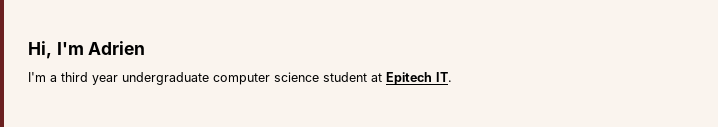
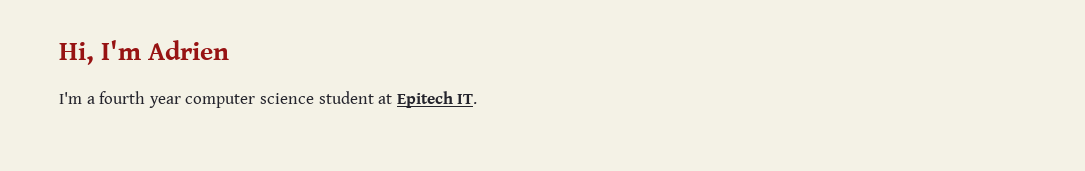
- I'm a third year undergraduate computer science student at Epitech IT.
+ I'm a fourth year computer science student at Epitech IT.

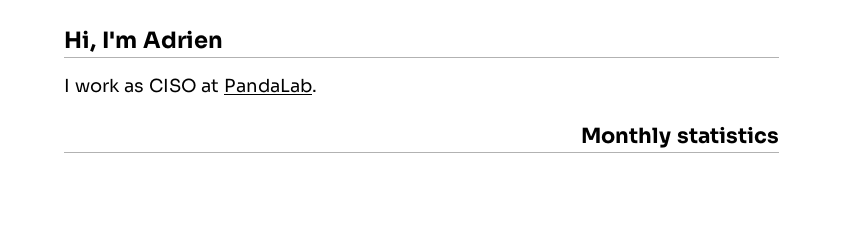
- I'm a fourth year computer science student at Epitech IT.
+ I work as CISO at PandaLab.
+ Monthly statistics

